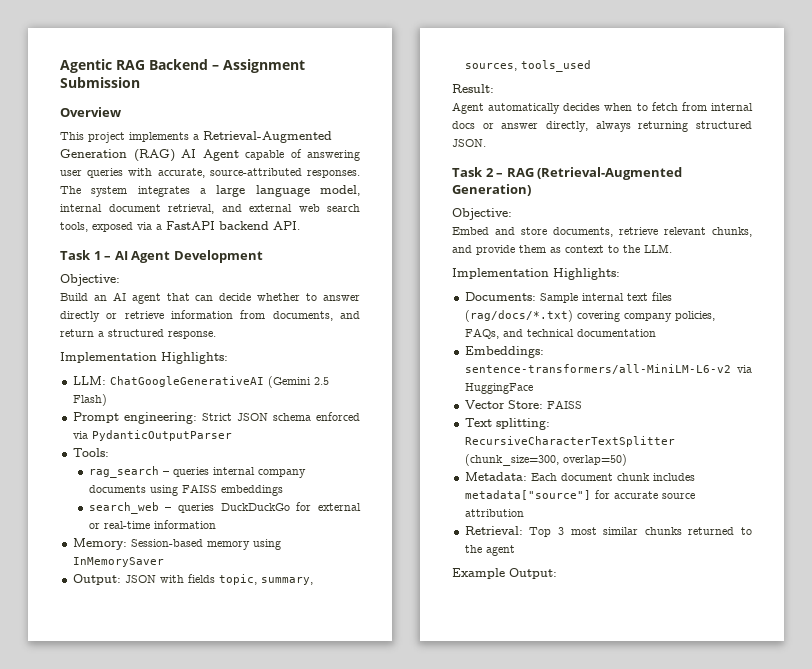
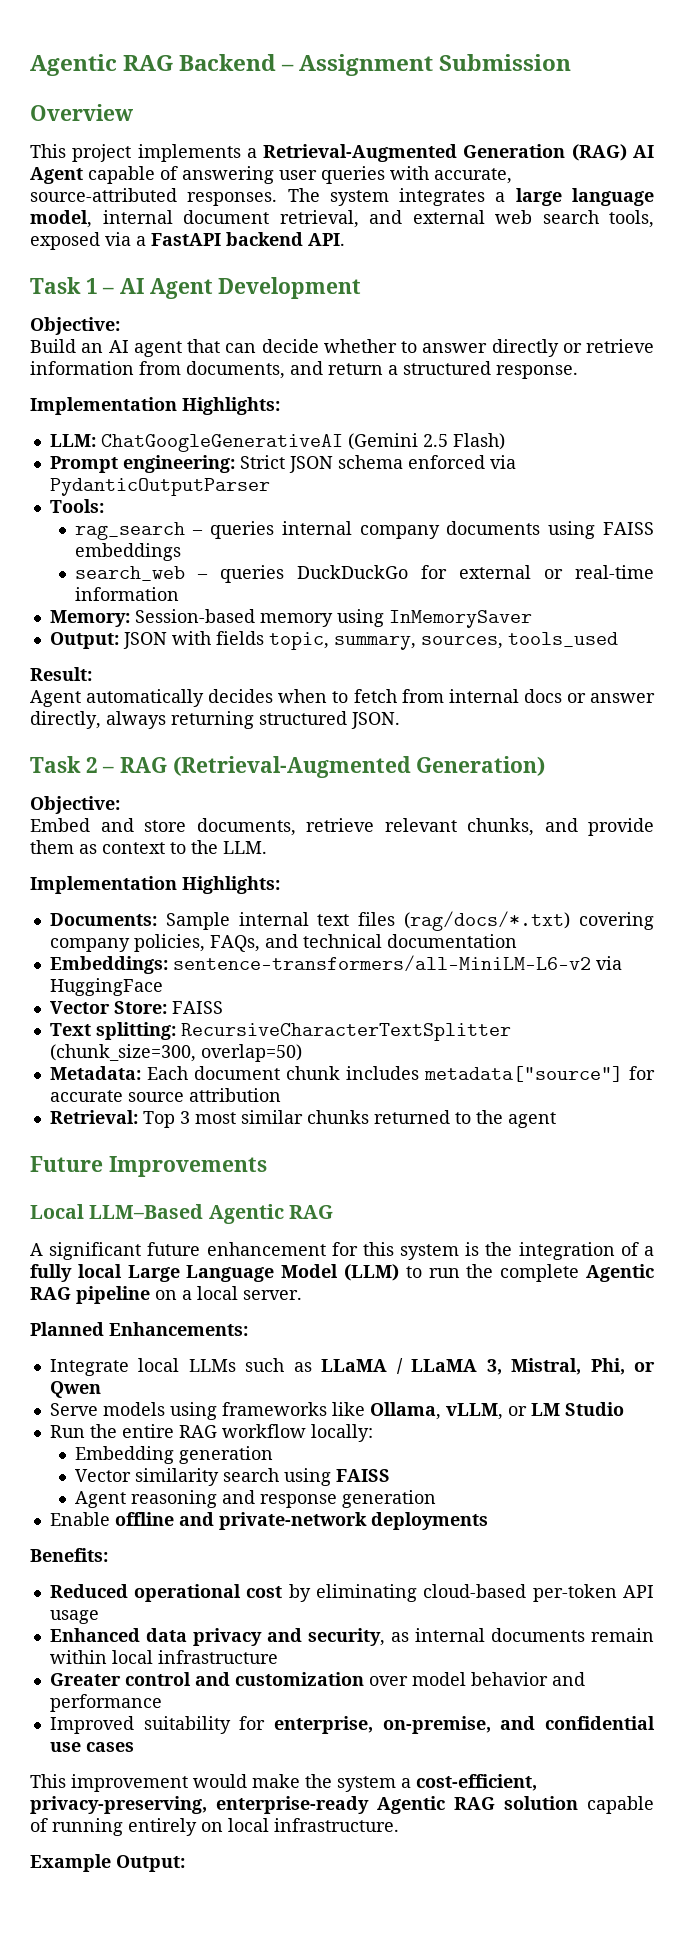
+ Future Improvements
+ Local LLM–Based Agentic RAG
+ A significant future enhancement for this system is the integration of a fully local Large Language Model (LLM) to run the complete Agentic RAG pipeline on a local server.
+ Planned Enhancements:
+ Integrate local LLMs such as LLaMA / LLaMA 3, Mistral, Phi, or Qwen
+ Serve models using frameworks like Ollama, vLLM, or LM Studio
+ Run the entire RAG workflow locally:
+ Embedding generation
+ Vector similarity search using FAISS
+ Agent reasoning and response generation
+ Enable offline and private-network deployments
+ Benefits:
+ Reduced operational cost by eliminating cloud-based per-token API usage
+ Enhanced data privacy and security, as internal documents remain within local infrastructure
+ Greater control and customization over model behavior and performance
+ Improved suitability for enterprise, on-premise, and confidential use cases
+ This improvement would make the system a cost-efficient, privacy-preserving, enterprise-ready Agentic RAG solution capable of running entirely on local infrastructure.

